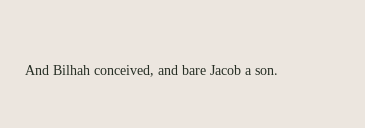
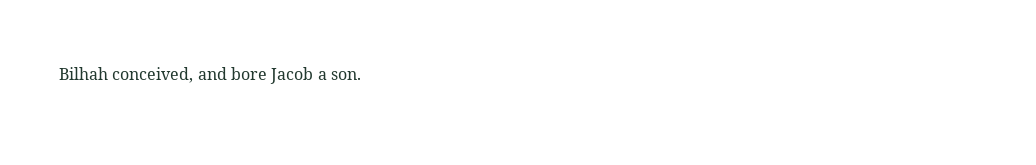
- And Bilhah conceived, and bare Jacob a son.
+ Bilhah conceived, and bore Jacob a son.

